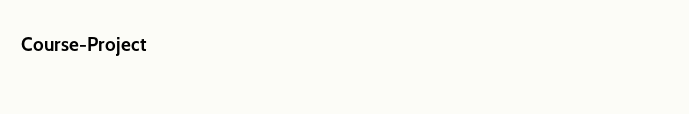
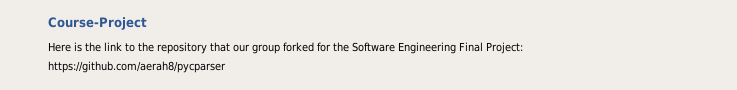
+ Here is the link to the repository that our group forked for the Software Engineering Final Project: https://github.com/aerah8/pycparser

